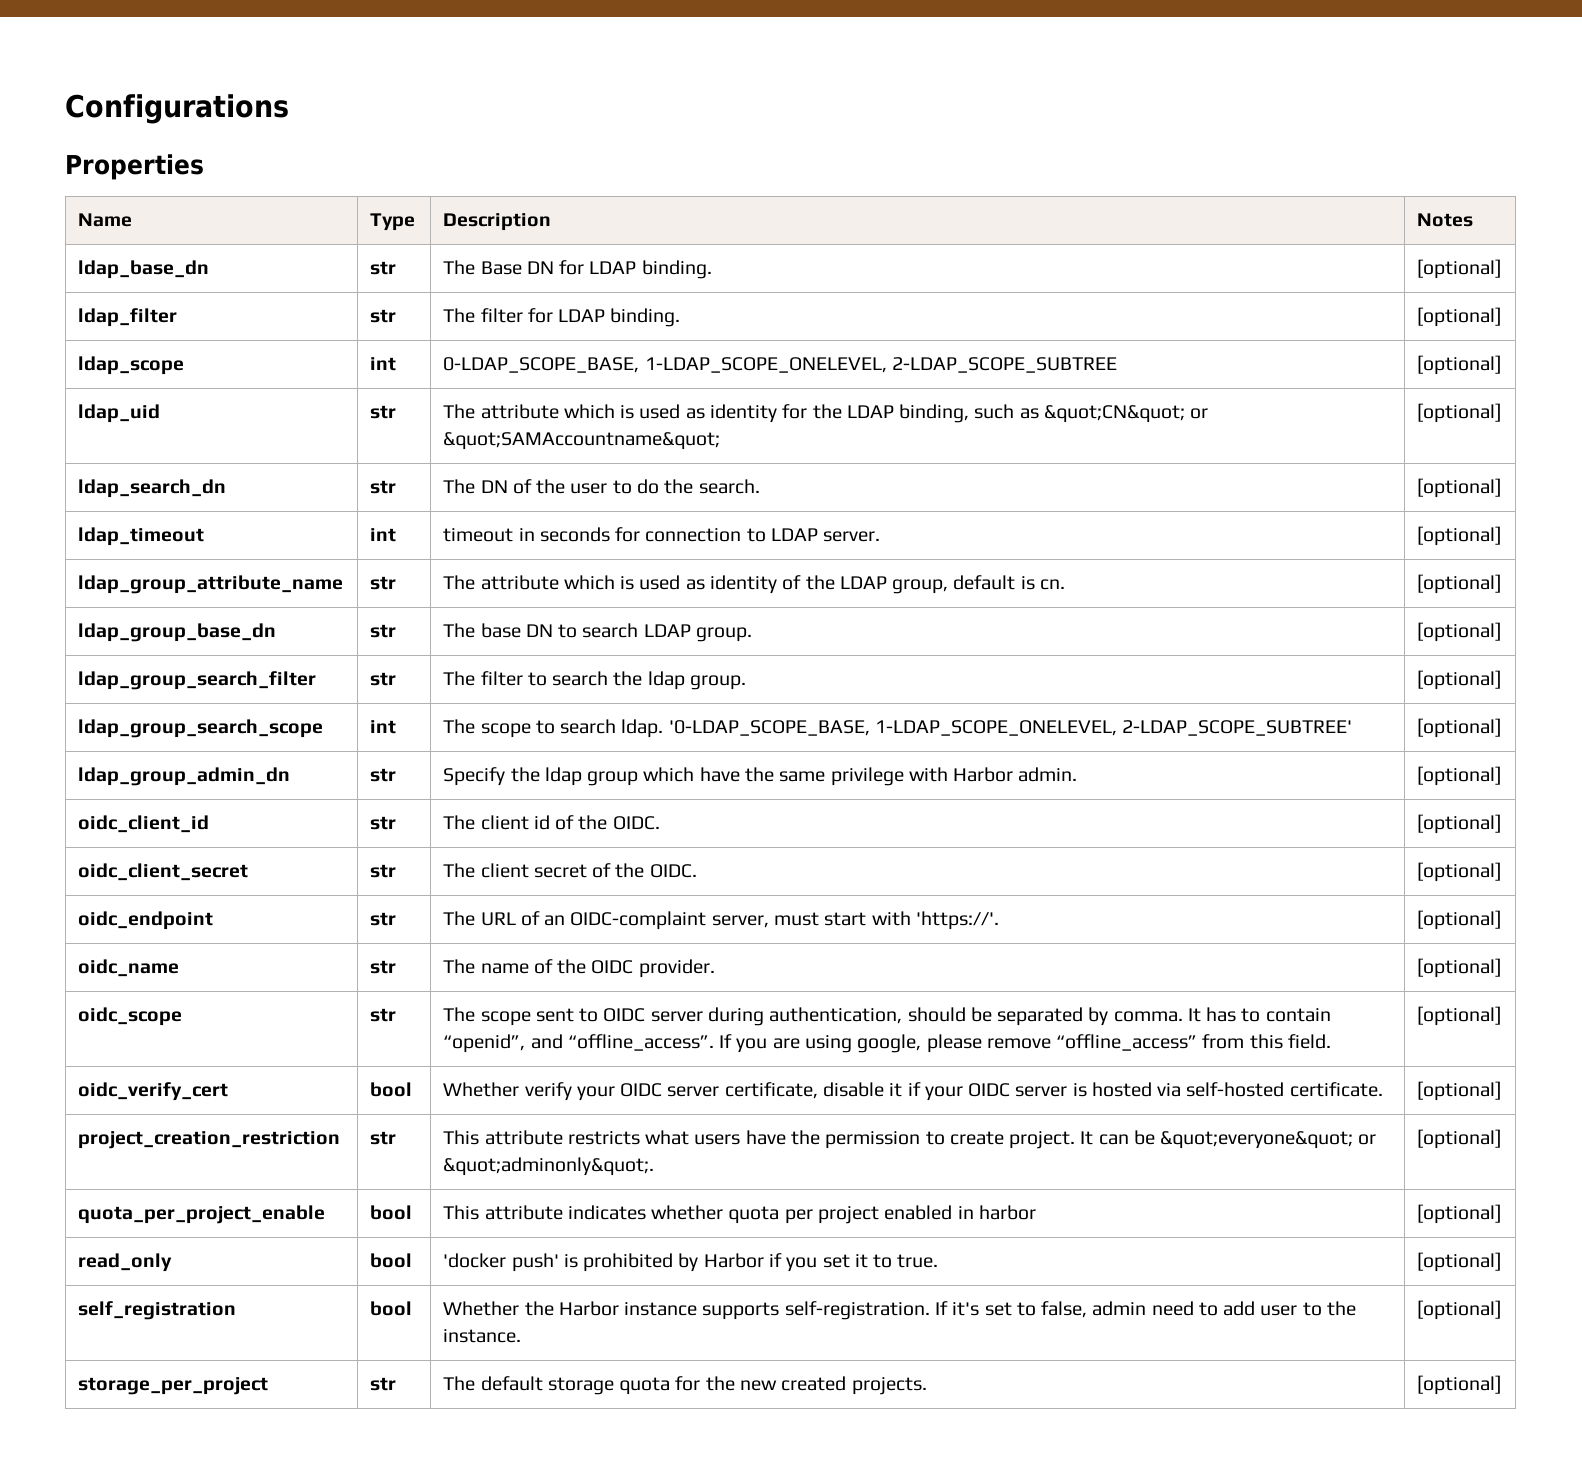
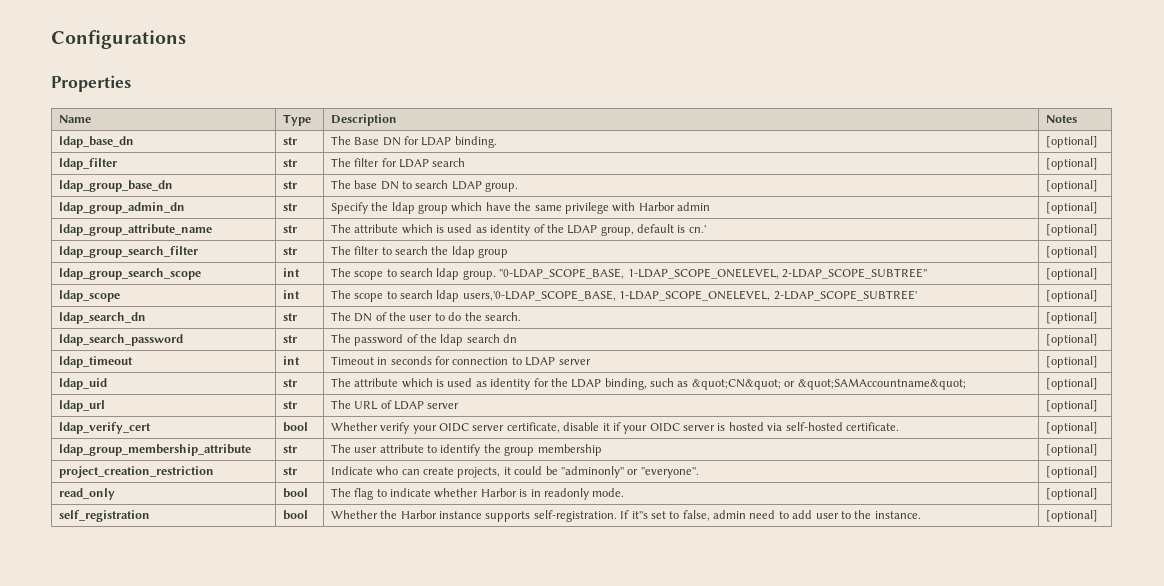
- ldap_filter | str | The filter for LDAP binding. | [optional]
- ldap_scope | int | 0-LDAP_SCOPE_BASE, 1-LDAP_SCOPE_ONELEVEL, 2-LDAP_SCOPE_SUBTREE | [optional]
+ ldap_filter | str | The filter for LDAP search | [optional]
+ ldap_group_base_dn | str | The base DN to search LDAP group. | [optional]
+ ldap_group_admin_dn | str | Specify the ldap group which have the same privilege with Harbor admin | [optional]
+ ldap_group_attribute_name | str | The attribute which is used as identity of the LDAP group, default is cn.' | [optional]
+ ldap_group_search_filter | str | The filter to search the ldap group | [optional]
+ ldap_group_search_scope | int | The scope to search ldap group. ''0-LDAP_SCOPE_BASE, 1-LDAP_SCOPE_ONELEVEL, 2-LDAP_SCOPE_SUBTREE'' | [optional]
+ ldap_scope | int | The scope to search ldap users,'0-LDAP_SCOPE_BASE, 1-LDAP_SCOPE_ONELEVEL, 2-LDAP_SCOPE_SUBTREE' | [optional]
+ ldap_search_dn | str | The DN of the user to do the search. | [optional]
+ ldap_search_password | str | The password of the ldap search dn | [optional]
+ ldap_timeout | int | Timeout in seconds for connection to LDAP server | [optional]
- ldap_search_dn | str | The DN of the user to do the search. | [optional]
- ldap_timeout | int | timeout in seconds for connection to LDAP server. | [optional]
- ldap_group_attribute_name | str | The attribute which is used as identity of the LDAP group, default is cn. | [optional]
- ldap_group_base_dn | str | The base DN to search LDAP group. | [optional]
- ldap_group_search_filter | str | The filter to search the ldap group. | [optional]
- ldap_group_search_scope | int | The scope to search ldap. '0-LDAP_SCOPE_BASE, 1-LDAP_SCOPE_ONELEVEL, 2-LDAP_SCOPE_SUBTREE' | [optional]
- ldap_group_admin_dn | str | Specify the ldap group which have the same privilege with Harbor admin. | [optional]
- oidc_client_id | str | The client id of the OIDC. | [optional]
- oidc_client_secret | str | The client secret of the OIDC. | [optional]
- oidc_endpoint | str | The URL of an OIDC-complaint server, must start with 'https://'. | [optional]
- oidc_name | str | The name of the OIDC provider. | [optional]
- oidc_scope | str | The scope sent to OIDC server during authentication, should be separated by comma. It has to contain “openid”, and “offline_access”. If you are using google, please remove “offline_access” from this field. | [optional]
- oidc_verify_cert | bool | Whether verify your OIDC server certificate, disable it if your OIDC server is hosted via self-hosted certificate. | [optional]
+ ldap_url | str | The URL of LDAP server | [optional]
+ ldap_verify_cert | bool | Whether verify your OIDC server certificate, disable it if your OIDC server is hosted via self-hosted certificate. | [optional]
- project_creation_restriction | str | This attribute restricts what users have the permission to create project. It can be &quot;everyone&quot; or &quot;adminonly&quot;. | [optional]
- quota_per_project_enable | bool | This attribute indicates whether quota per project enabled in harbor | [optional]
- read_only | bool | 'docker push' is prohibited by Harbor if you set it to true. | [optional]
+ ldap_group_membership_attribute | str | The user attribute to identify the group membership | [optional]
+ project_creation_restriction | str | Indicate who can create projects, it could be ''adminonly'' or ''everyone''. | [optional]
+ read_only | bool | The flag to indicate whether Harbor is in readonly mode. | [optional]
- self_registration | bool | Whether the Harbor instance supports self-registration. If it's set to false, admin need to add user to the instance. | [optional]
+ self_registration | bool | Whether the Harbor instance supports self-registration. If it''s set to false, admin need to add user to the instance. | [optional]
- storage_per_project | str | The default storage quota for the new created projects. | [optional]

